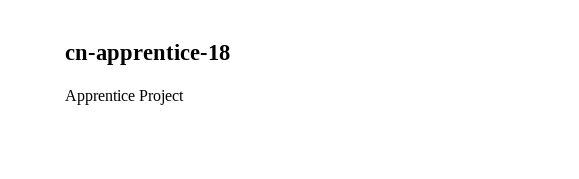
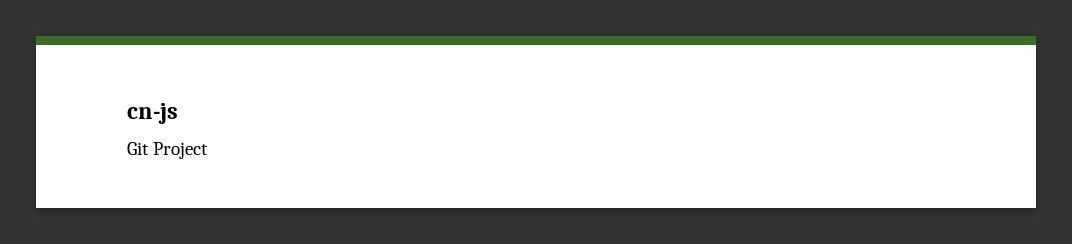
- cn-apprentice-18
- Apprentice Project
+ cn-js
+ Git Project

